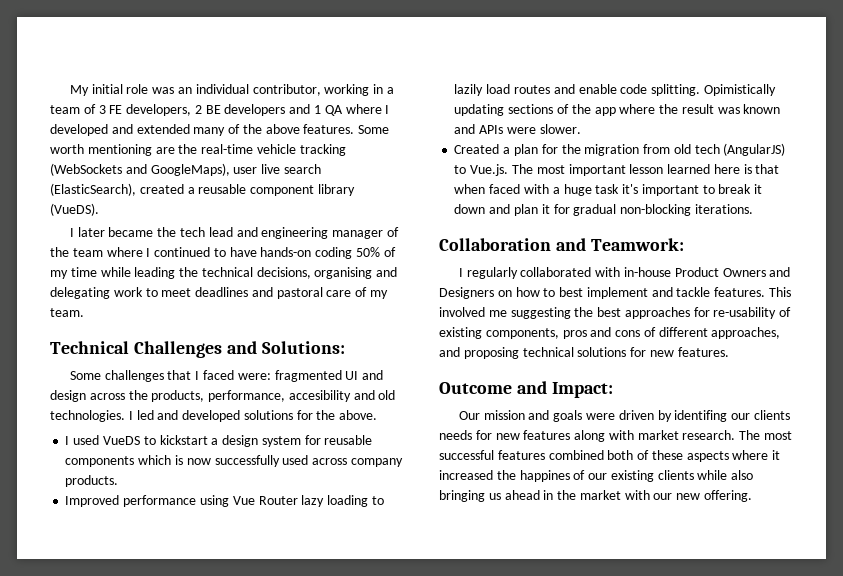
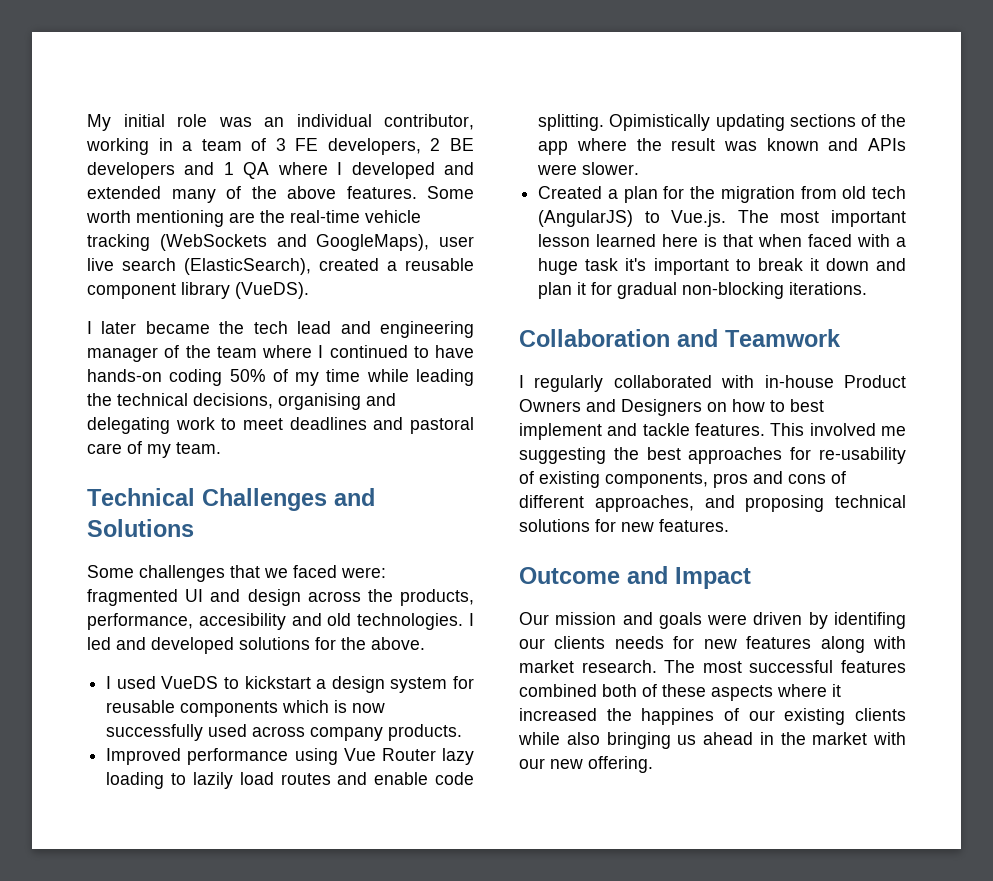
- Technical Challenges and Solutions:
+ Technical Challenges and Solutions
- Some challenges that I faced were: fragmented UI and design across the products, performance, accesibility and old technologies.
+ Some challenges that we faced were: fragmented UI and design across the products, performance, accesibility and old technologies.
- Collaboration and Teamwork:
+ Collaboration and Teamwork
- Outcome and Impact:
+ Outcome and Impact

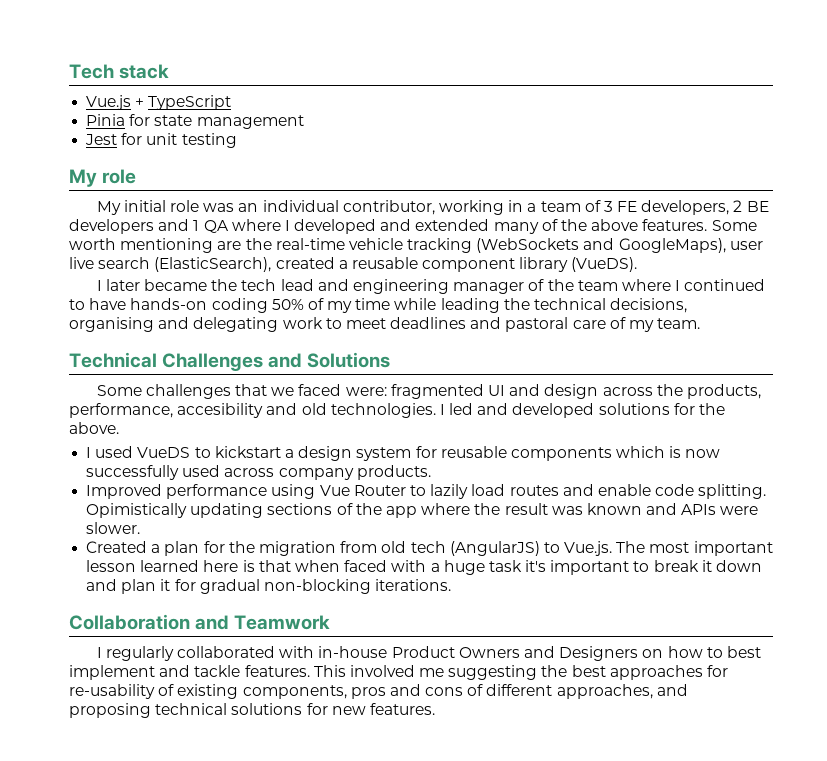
+ Tech stack
+ Vue.js + TypeScript
+ Pinia for state management
+ Jest for unit testing
+ My role
- Improved performance using Vue Router lazy loading to lazily load routes and enable code splitting.
+ Improved performance using Vue Router to lazily load routes and enable code splitting.
- Outcome and Impact
- Our mission and goals were driven by identifing our clients needs for new features along with market research. The most successful features combined both of these aspects where it increased the happines of our existing clients while also bringing us ahead in the market with our new offering.

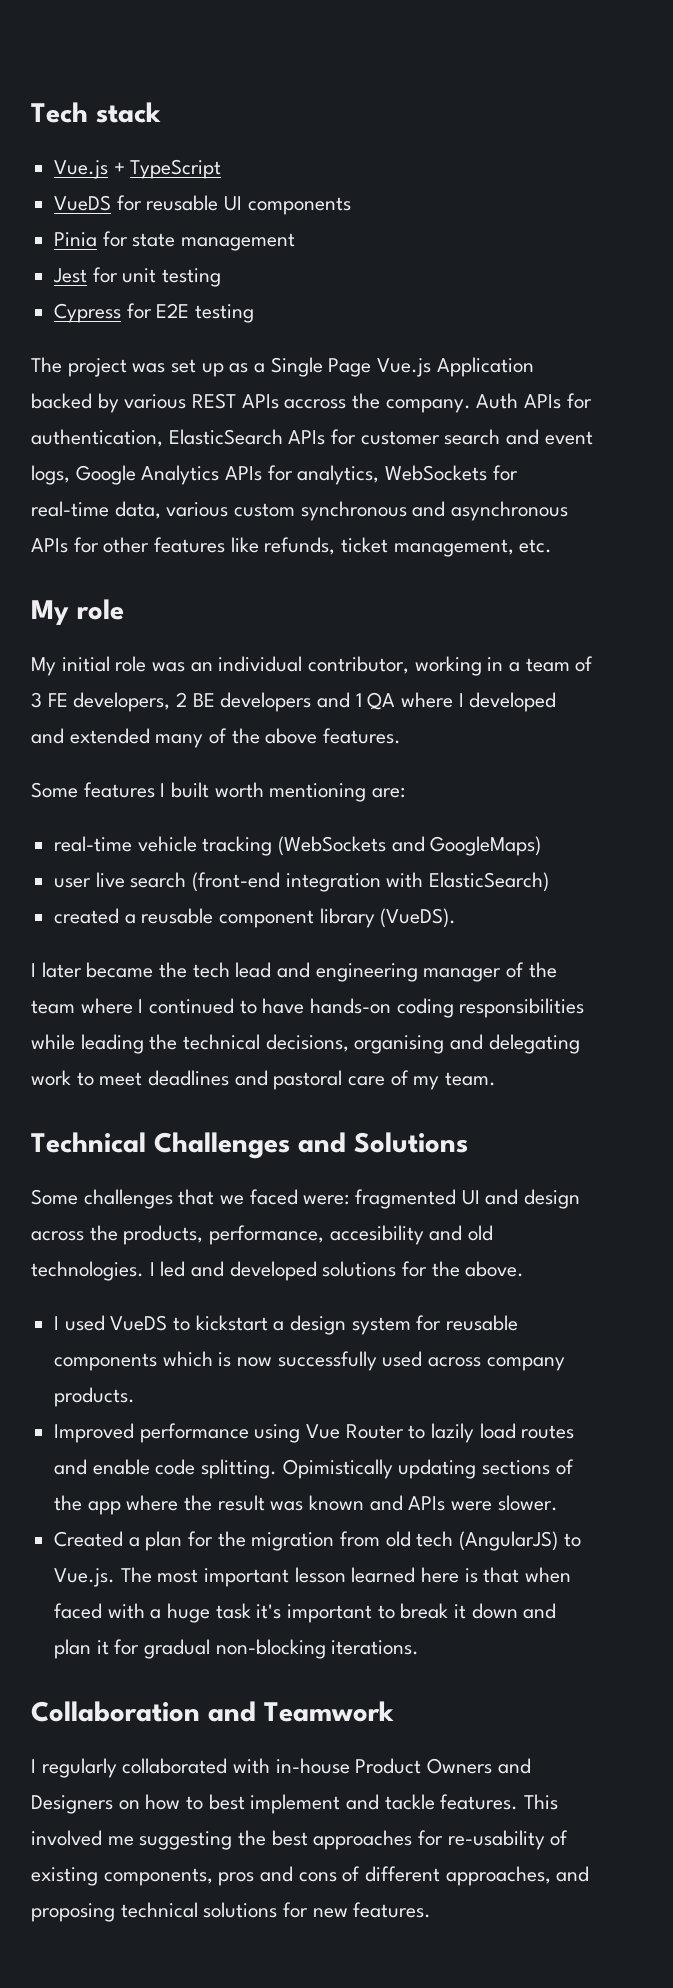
+ VueDS for reusable UI components
+ Cypress for E2E testing
+ The project was set up as a Single Page Vue.js Application backed by various REST APIs accross the company. Auth APIs for authentication, ElasticSearch APIs for customer search and event logs, Google Analytics APIs for analytics, WebSockets for real-time data, various custom synchronous and asynchronous APIs for other features like refunds, ticket management, etc.
- My initial role was an individual contributor, working in a team of 3 FE developers, 2 BE developers and 1 QA where I developed and extended many of the above features. Some worth mentioning are the real-time vehicle tracking (WebSockets and GoogleMaps), user live search (ElasticSearch), created a reusable component library (VueDS).
+ My initial role was an individual contributor, working in a team of 3 FE developers, 2 BE developers and 1 QA where I developed and extended many of the above features.
+ Some features I built worth mentioning are:
+ real-time vehicle tracking (WebSockets and GoogleMaps)
+ user live search (front-end integration with ElasticSearch)
+ created a reusable component library (VueDS).
- I later became the tech lead and engineering manager of the team where I continued to have hands-on coding 50% of my time while leading the technical decisions, organising and delegating work to meet deadlines and pastoral care of my team.
+ I later became the tech lead and engineering manager of the team where I continued to have hands-on coding responsibilities while leading the technical decisions, organising and delegating work to meet deadlines and pastoral care of my team.

